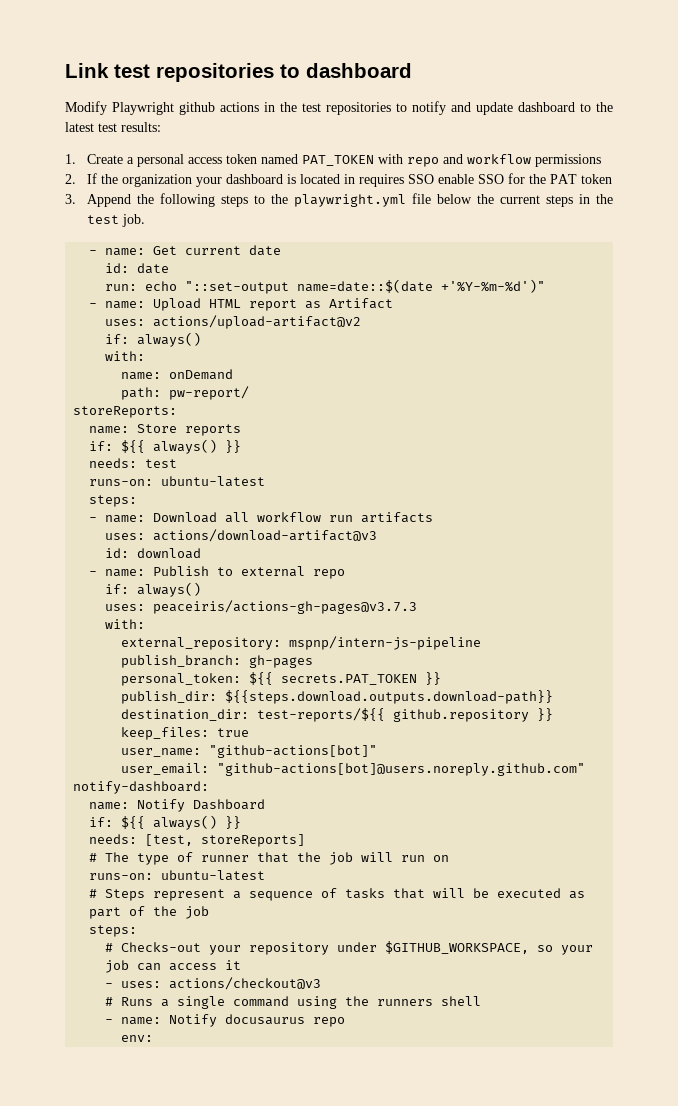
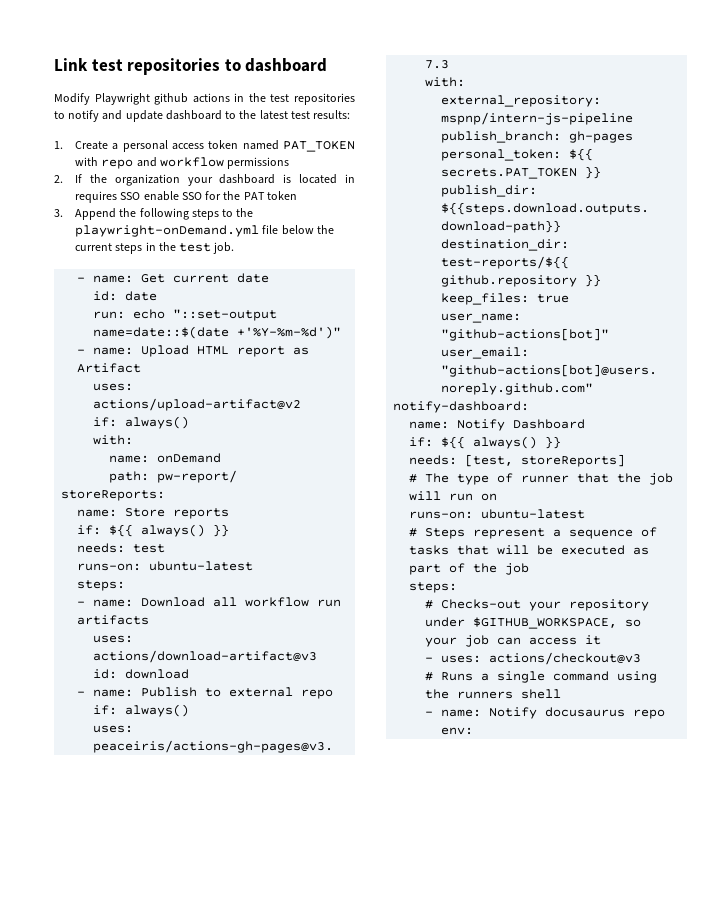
- 3. Append the following steps to the playwright.yml file below the current steps in the test job.
+ 3. Append the following steps to the playwright-onDemand.yml file below the current steps in the test job.

